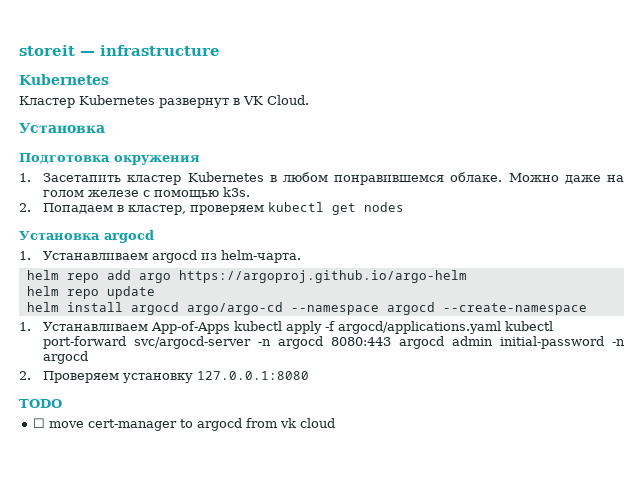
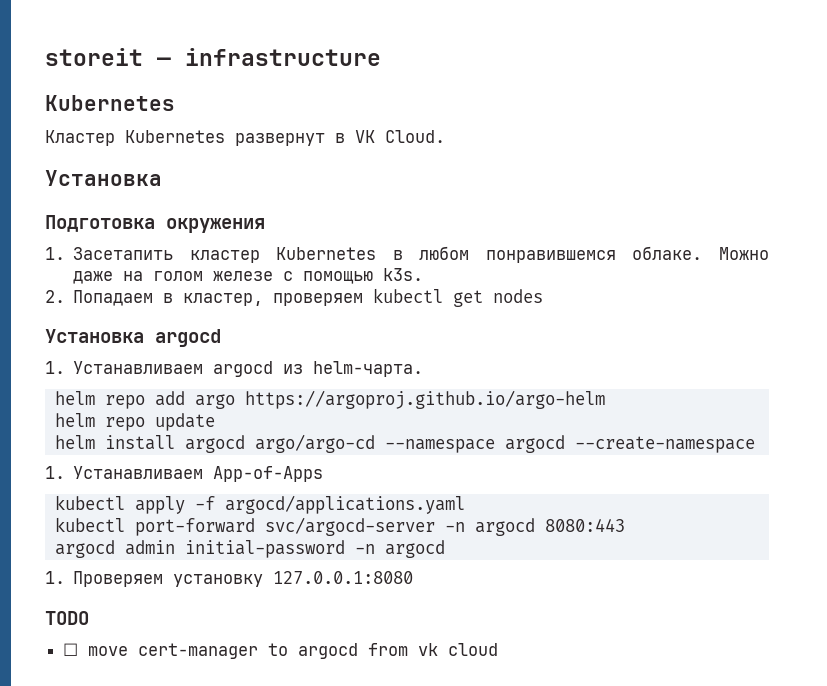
- 1. Устанавливаем App-of-Apps kubectl apply -f argocd/applications.yaml kubectl port-forward svc/argocd-server -n argocd 8080:443 argocd admin initial-password -n argocd
+ 1. Устанавливаем App-of-Apps
+ kubectl apply -f argocd/applications.yaml
+ kubectl port-forward svc/argocd-server -n argocd 8080:443
+ argocd admin initial-password -n argocd
- 2. Проверяем установку 127.0.0.1:8080
+ 1. Проверяем установку 127.0.0.1:8080

